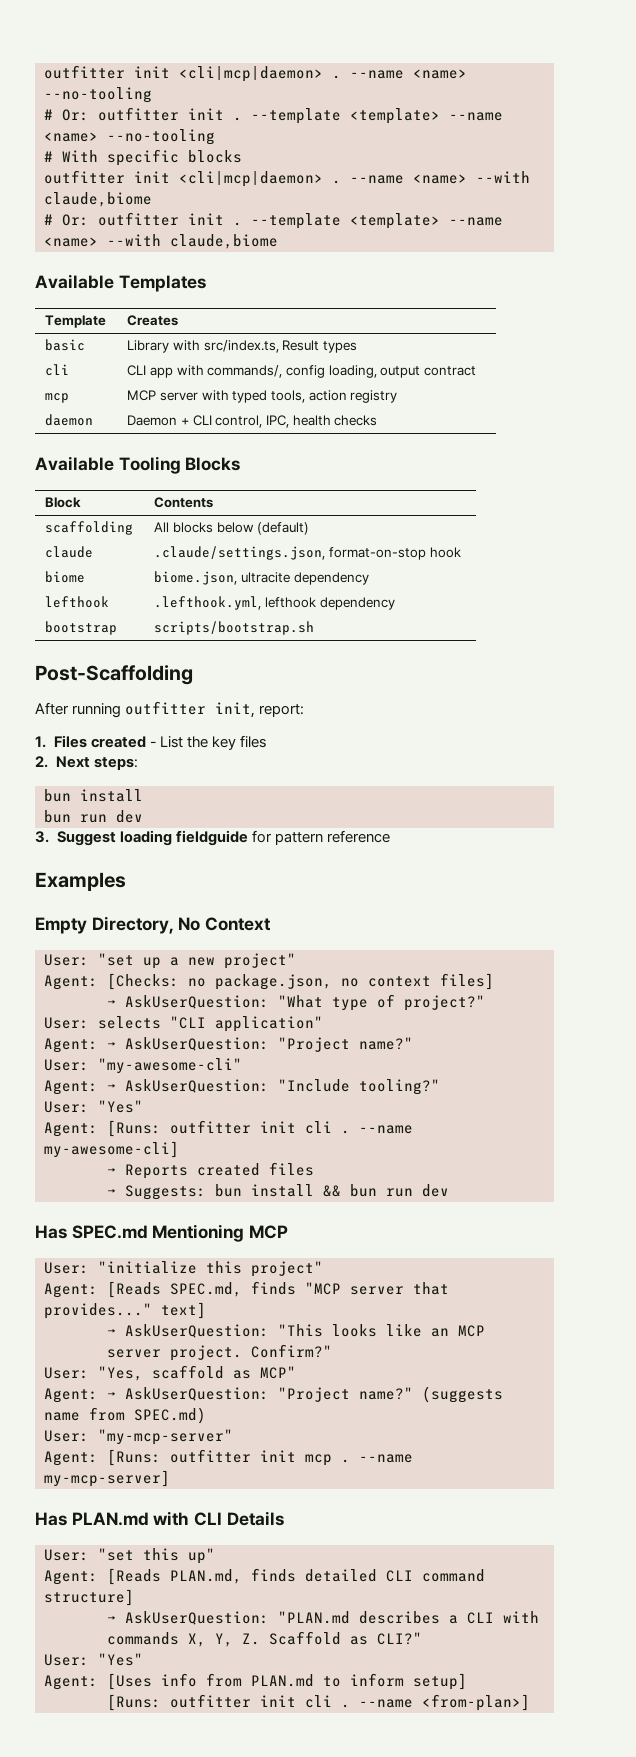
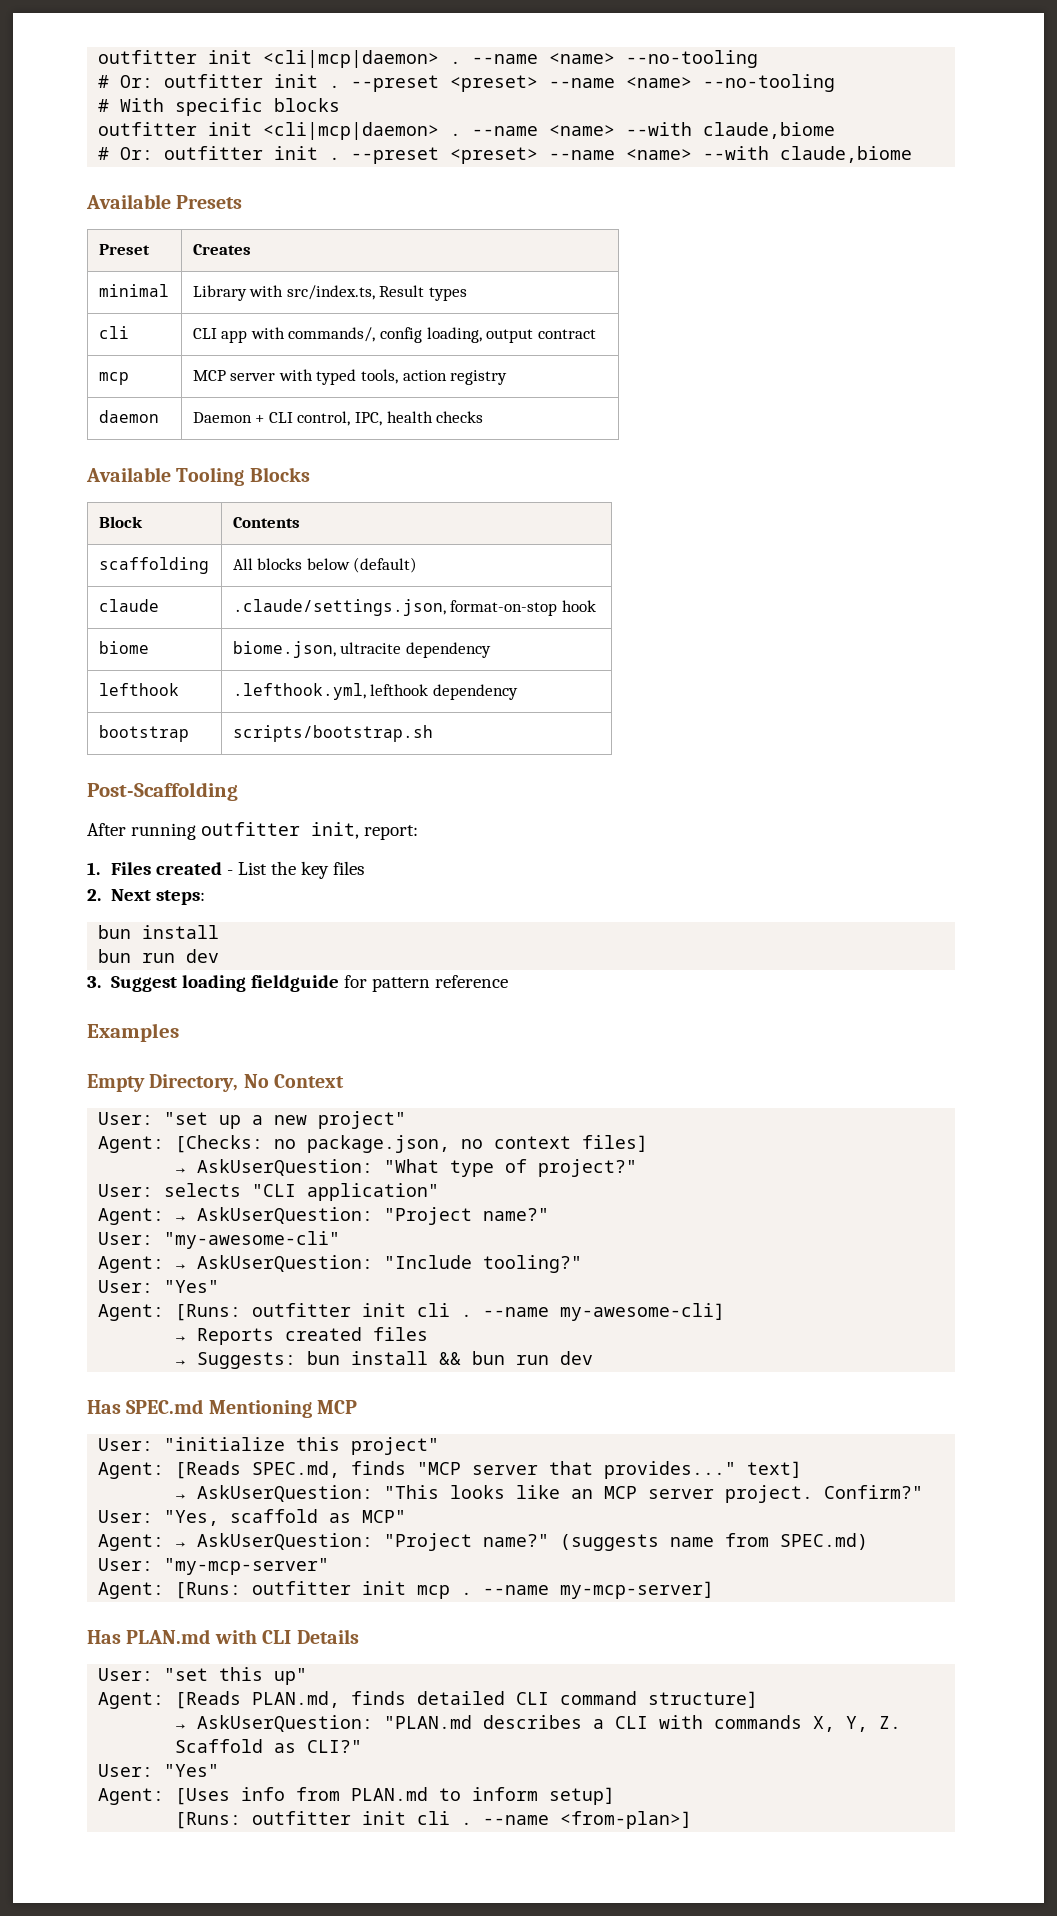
- --template <template> --name <name> --no-tooling
+ --preset <preset> --name <name> --no-tooling
- --template <template> --name <name> --with claude,biome
+ --preset <preset> --name <name> --with claude,biome
- Available Templates
- Template | Creates
+ Available Presets
+ Preset | Creates
- basic | Library with src/index.ts, Result types
+ minimal | Library with src/index.ts, Result types

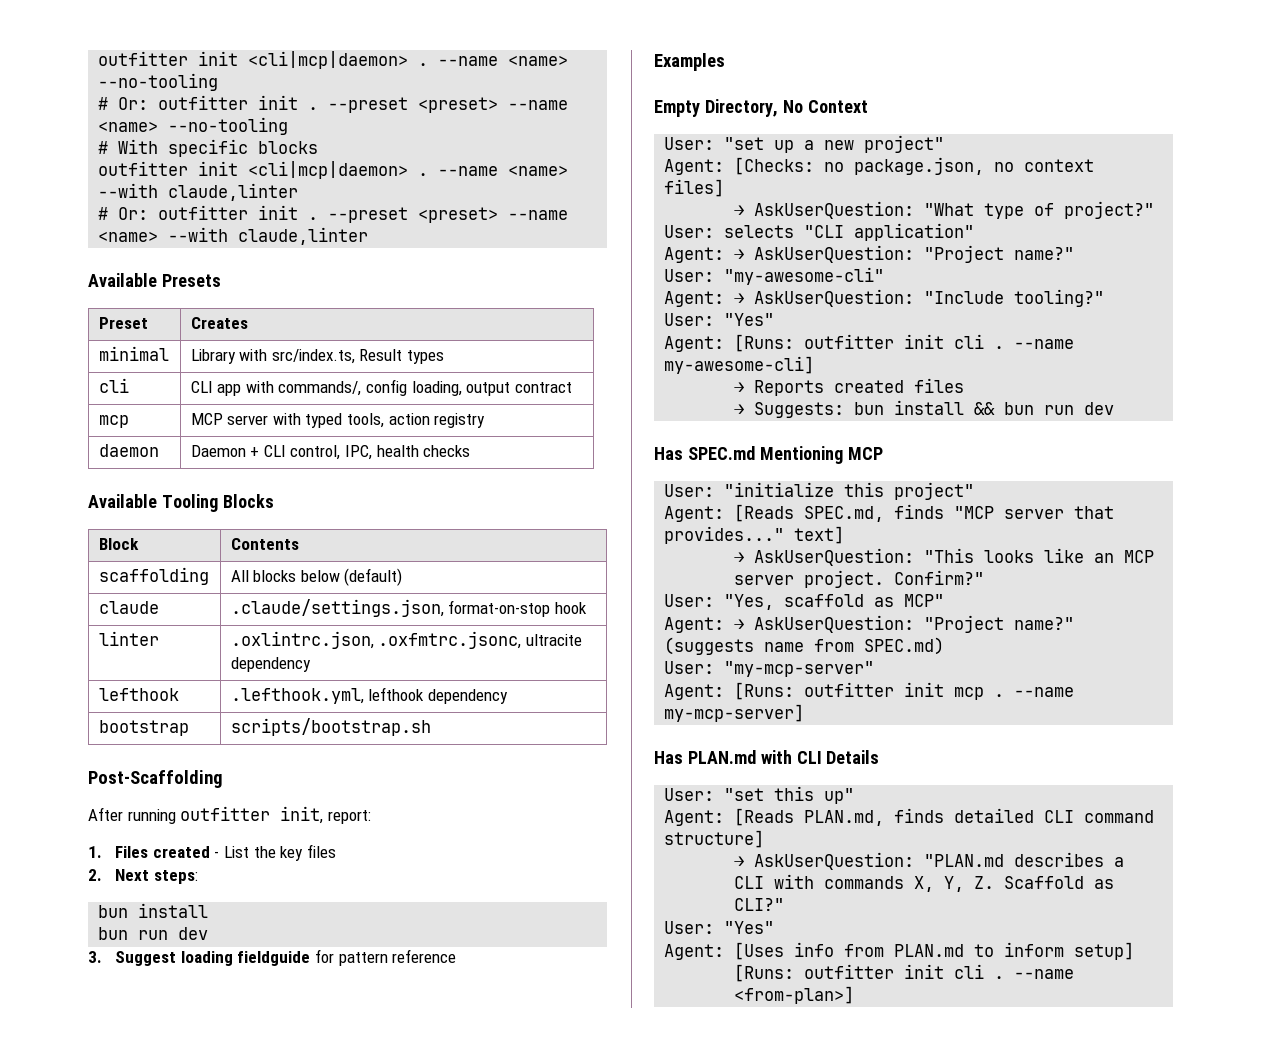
- outfitter init <cli|mcp|daemon> . --name <name> --with claude,biome
+ outfitter init <cli|mcp|daemon> . --name <name> --with claude,linter
- --preset <preset> --name <name> --with claude,biome
+ --preset <preset> --name <name> --with claude,linter
- biome | biome.json, ultracite dependency
+ linter | .oxlintrc.json, .oxfmtrc.jsonc, ultracite dependency

